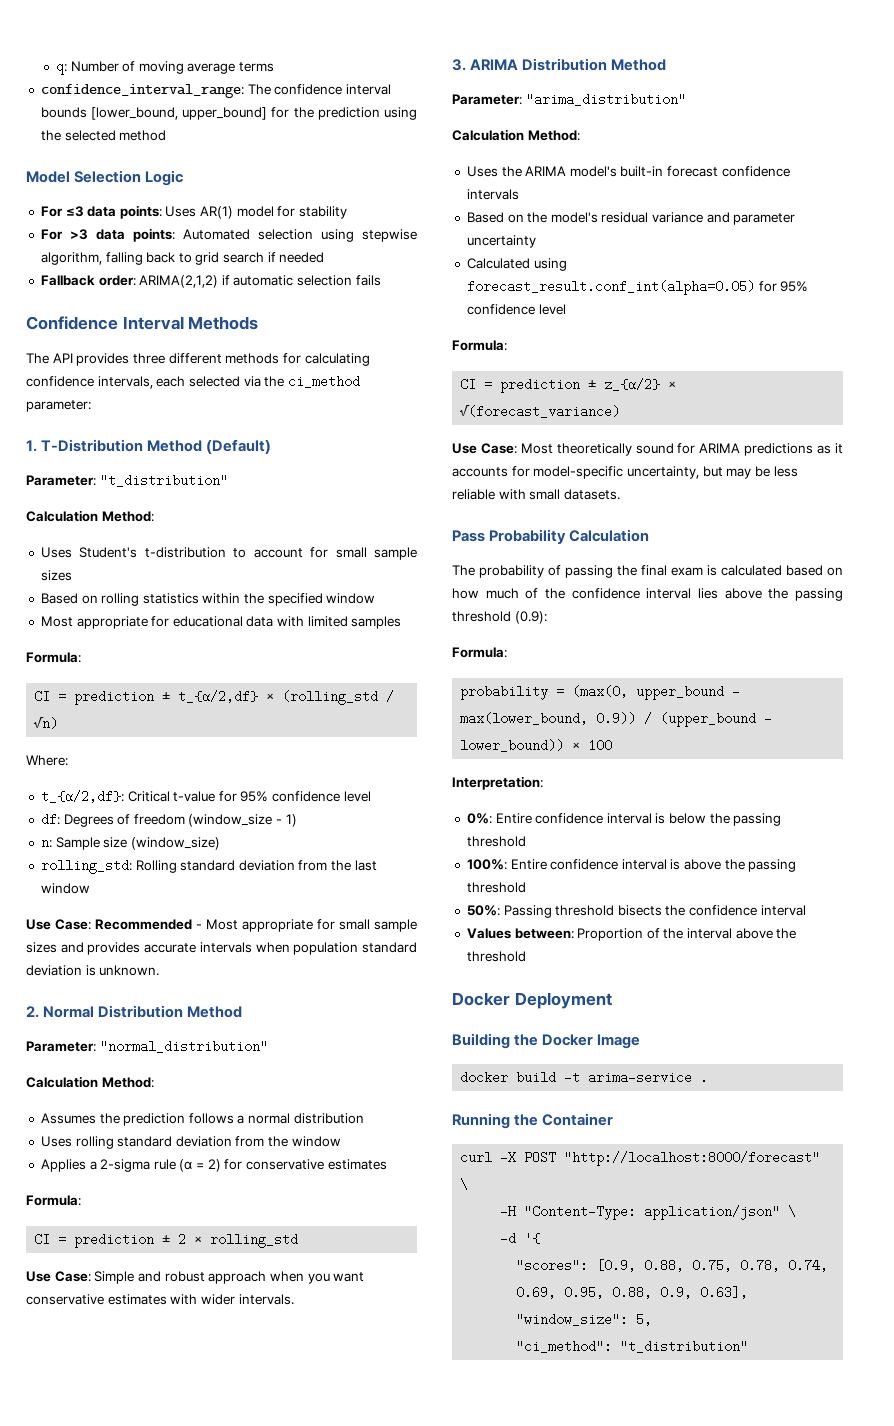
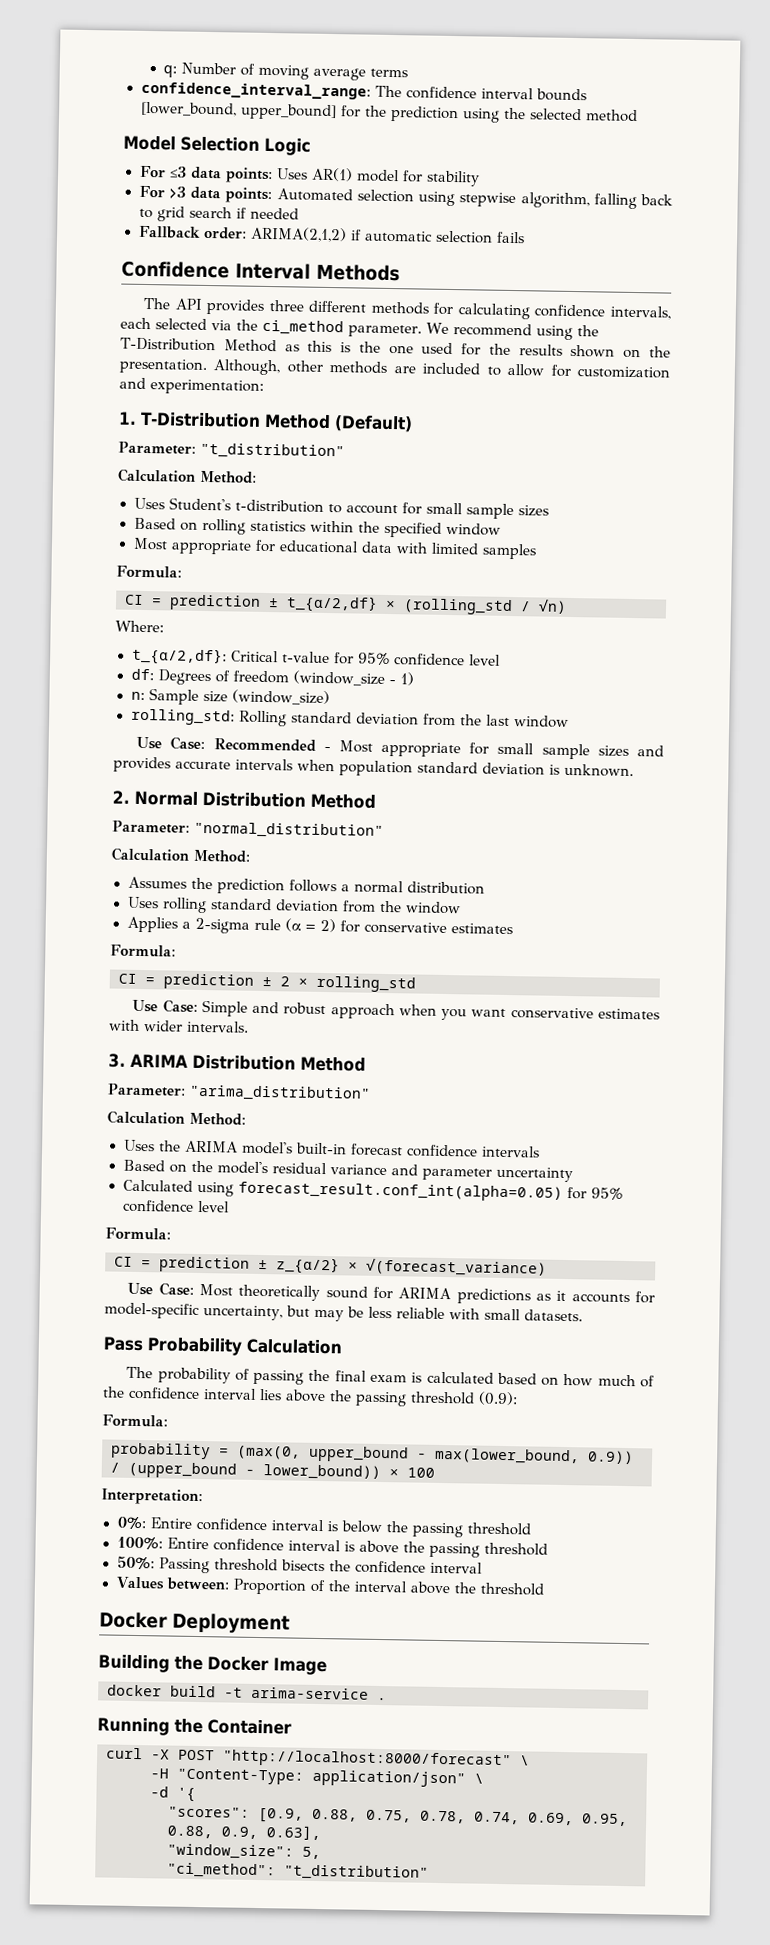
- The API provides three different methods for calculating confidence intervals, each selected via the ci_method parameter:
+ The API provides three different methods for calculating confidence intervals, each selected via the ci_method parameter. We recommend using the T-Distribution Method as this is the one used for the results shown on the presentation. Although, other methods are included to allow for customization and experimentation:

